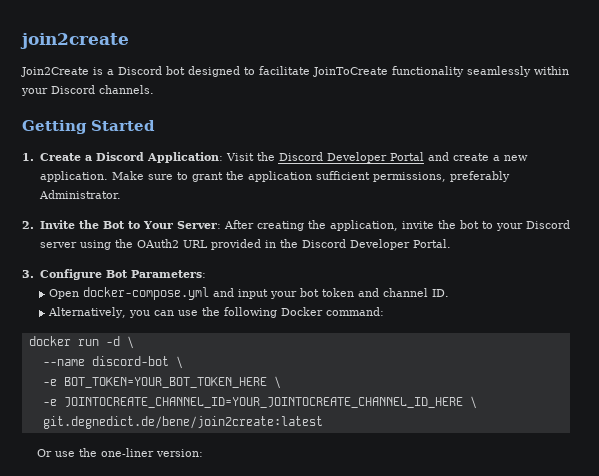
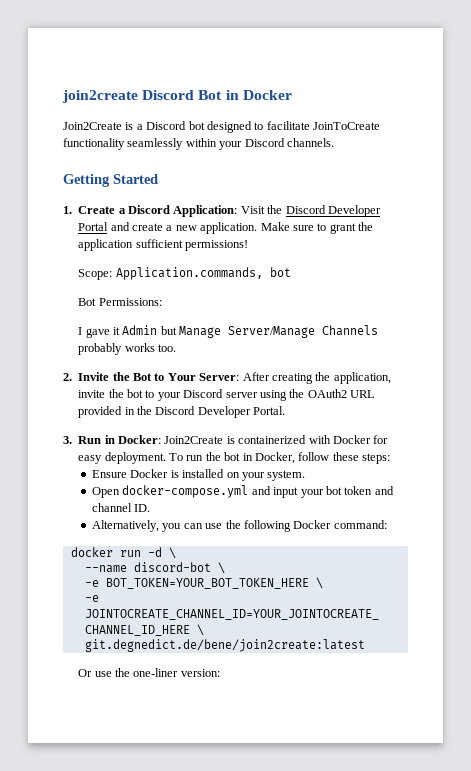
- join2create
+ join2create Discord Bot in Docker
- Make sure to grant the application sufficient permissions, preferably Administrator.
+ Make sure to grant the application sufficient permissions!
+ Scope: Application.commands, bot
+ Bot Permissions:
+ I gave it Admin but Manage Server/Manage Channels probably works too.
- 3. Configure Bot Parameters:
+ 3. Run in Docker: Join2Create is containerized with Docker for easy deployment. To run the bot in Docker, follow these steps:
+ Ensure Docker is installed on your system.

